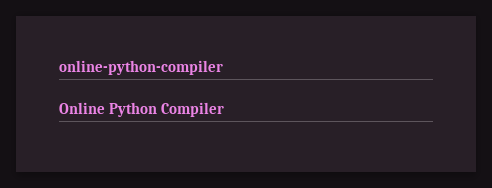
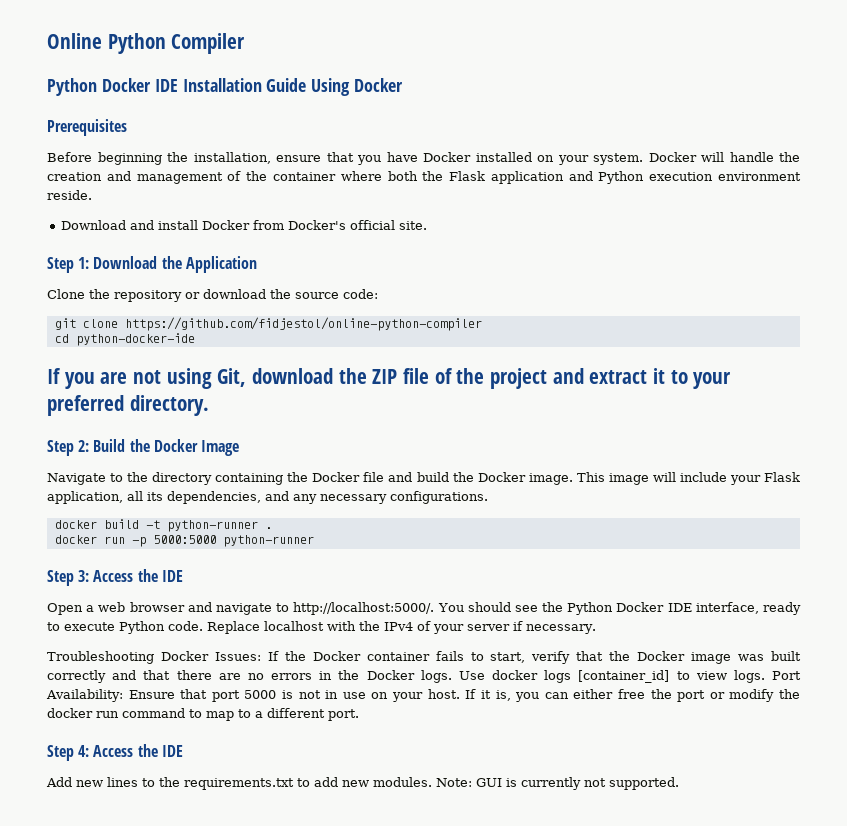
- online-python-compiler
+ Python Docker IDE Installation Guide Using Docker
+ Prerequisites
+ Before beginning the installation, ensure that you have Docker installed on your system. Docker will handle the creation and management of the container where both the Flask application and Python execution environment reside.
+ Download and install Docker from Docker's official site.
+ Step 1: Download the Application
+ Clone the repository or download the source code:
+ git clone https://github.com/fidjestol/online-python-compiler
+ cd python-docker-ide
+ If you are not using Git, download the ZIP file of the project and extract it to your preferred directory.
+ Step 2: Build the Docker Image
+ Navigate to the directory containing the Docker file and build the Docker image. This image will include your Flask application, all its dependencies, and any necessary configurations.
+ docker build -t python-runner .
+ docker run -p 5000:5000 python-runner
+ Step 3: Access the IDE
+ Open a web browser and navigate to http://localhost:5000/. You should see the Python Docker IDE interface, ready to execute Python code. Replace localhost with the IPv4 of your server if necessary.
+ Troubleshooting Docker Issues: If the Docker container fails to start, verify that the Docker image was built correctly and that there are no errors in the Docker logs. Use docker logs [container_id] to view logs. Port Availability: Ensure that port 5000 is not in use on your host. If it is, you can either free the port or modify the docker run command to map to a different port.
+ Step 4: Access the IDE
+ Add new lines to the requirements.txt to add new modules. Note: GUI is currently not supported.

